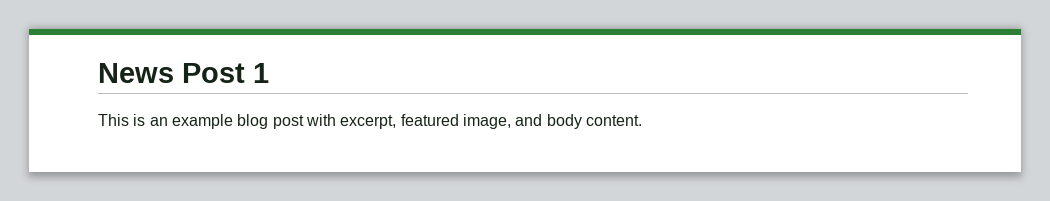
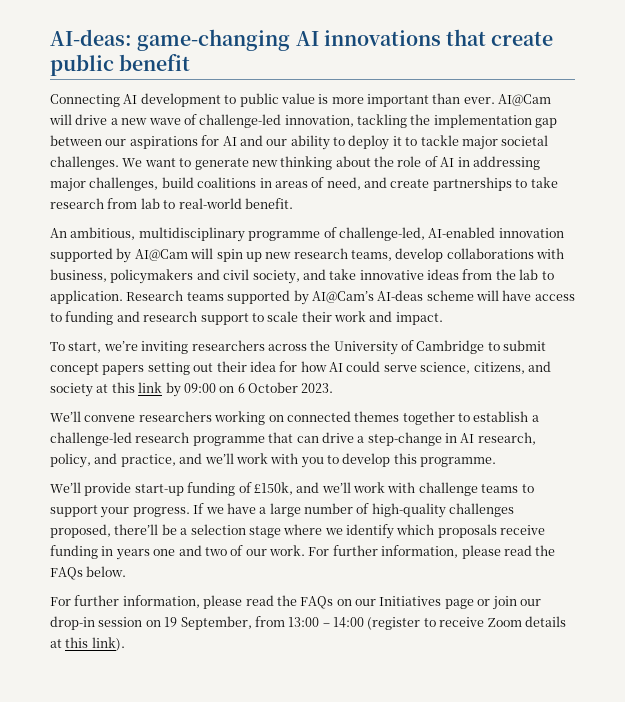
- News Post 1
- This is an example blog post with excerpt, featured image, and body content.
+ AI-deas: game-changing AI innovations that create public benefit
+ Connecting AI development to public value is more important than ever. AI@Cam will drive a new wave of challenge-led innovation, tackling the implementation gap between our aspirations for AI and our ability to deploy it to tackle major societal challenges. We want to generate new thinking about the role of AI in addressing major challenges, build coalitions in areas of need, and create partnerships to take research from lab to real-world benefit.
+ An ambitious, multidisciplinary programme of challenge-led, AI-enabled innovation supported by AI@Cam will spin up new research teams, develop collaborations with business, policymakers and civil society, and take innovative ideas from the lab to application. Research teams supported by AI@Cam’s AI-deas scheme will have access to funding and research support to scale their work and impact.
+ To start, we’re inviting researchers across the University of Cambridge to submit concept papers setting out their idea for how AI could serve science, citizens, and society at this link by 09:00 on 6 October 2023.
+ We’ll convene researchers working on connected themes together to establish a challenge-led research programme that can drive a step-change in AI research, policy, and practice, and we’ll work with you to develop this programme.
+ We’ll provide start-up funding of £150k, and we’ll work with challenge teams to support your progress. If we have a large number of high-quality challenges proposed, there’ll be a selection stage where we identify which proposals receive funding in years one and two of our work. For further information, please read the FAQs below.
+ For further information, please read the FAQs on our Initiatives page or join our drop-in session on 19 September, from 13:00 – 14:00 (register to receive Zoom details at this link).

